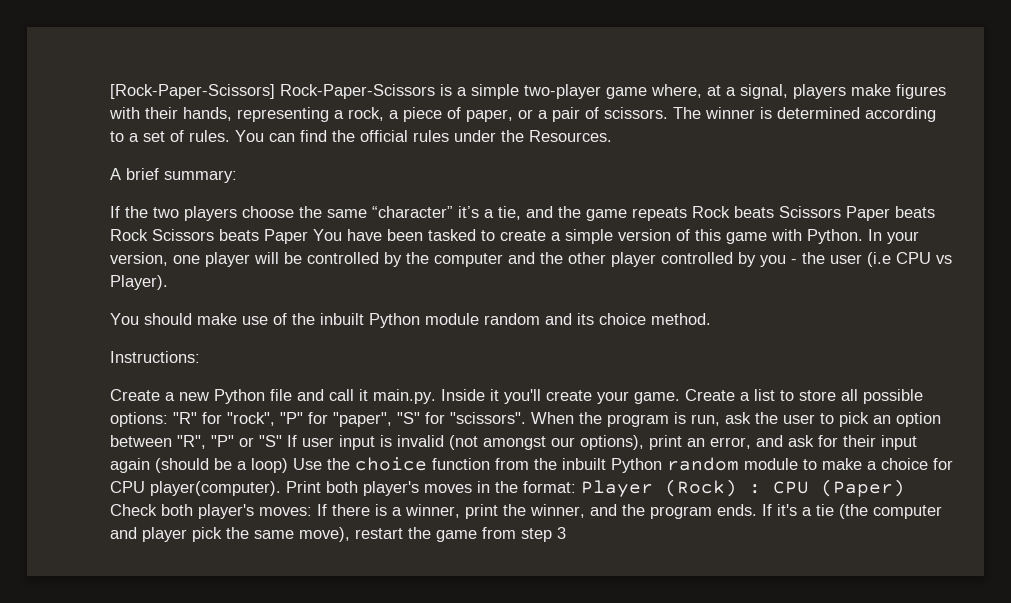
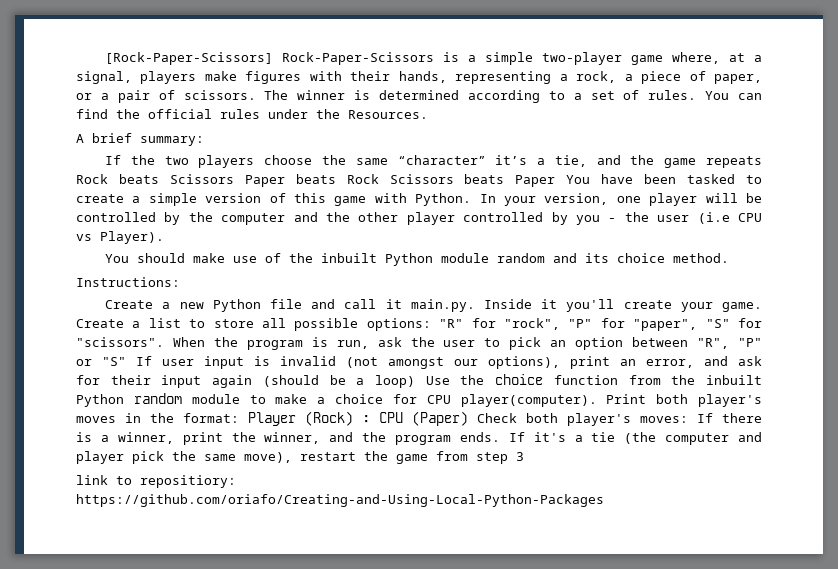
+ link to repositiory: https://github.com/oriafo/Creating-and-Using-Local-Python-Packages

